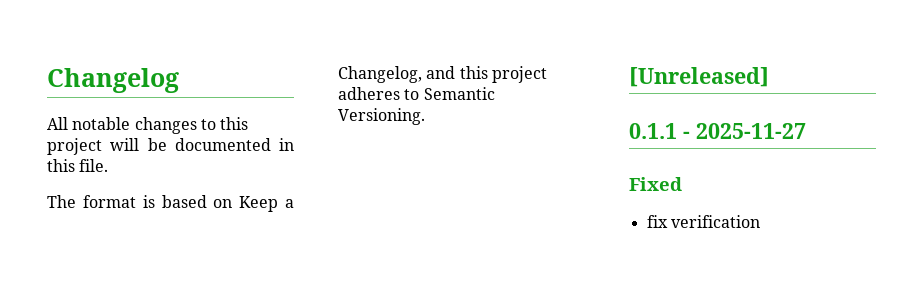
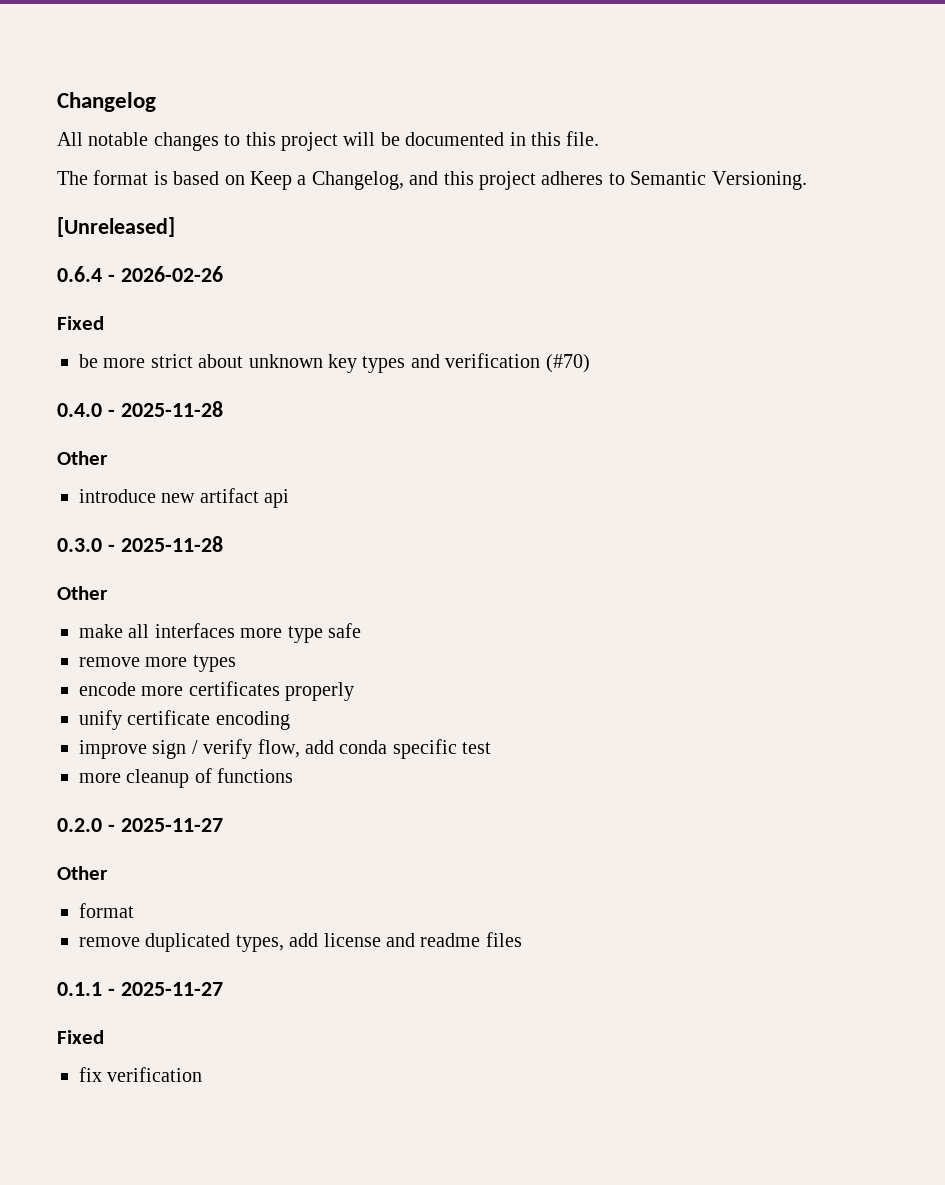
+ 0.6.4 - 2026-02-26
+ Fixed
+ be more strict about unknown key types and verification (#70)
+ 0.4.0 - 2025-11-28
+ Other
+ introduce new artifact api
+ 0.3.0 - 2025-11-28
+ Other
+ make all interfaces more type safe
+ remove more types
+ encode more certificates properly
+ unify certificate encoding
+ improve sign / verify flow, add conda specific test
+ more cleanup of functions
+ 0.2.0 - 2025-11-27
+ Other
+ format
+ remove duplicated types, add license and readme files

